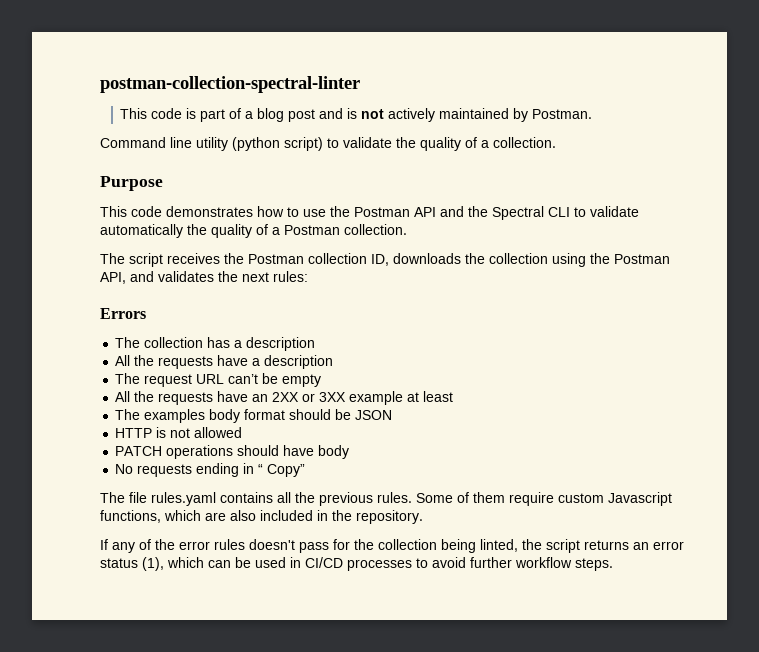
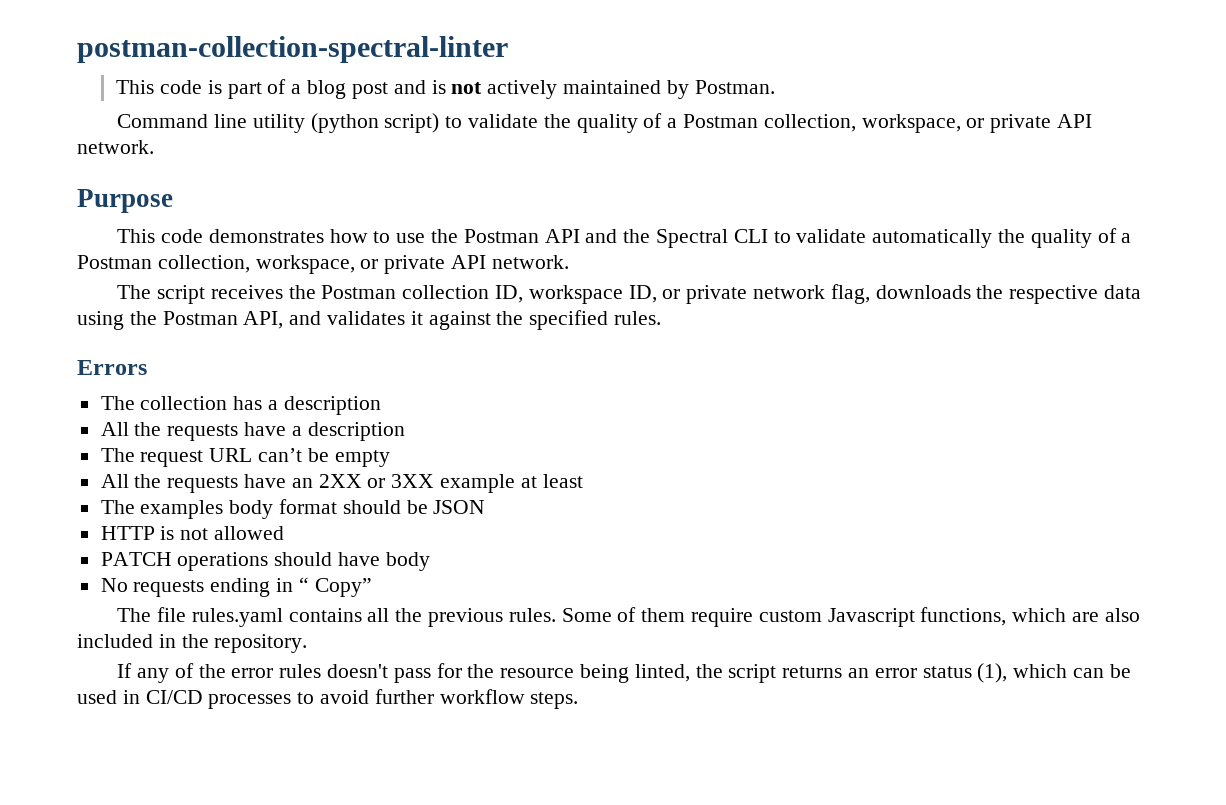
- Command line utility (python script) to validate the quality of a collection.
+ Command line utility (python script) to validate the quality of a Postman collection, workspace, or private API network.
- This code demonstrates how to use the Postman API and the Spectral CLI to validate automatically the quality of a Postman collection.
+ This code demonstrates how to use the Postman API and the Spectral CLI to validate automatically the quality of a Postman collection, workspace, or private API network.
- The script receives the Postman collection ID, downloads the collection using the Postman API, and validates the next rules:
+ The script receives the Postman collection ID, workspace ID, or private network flag, downloads the respective data using the Postman API, and validates it against the specified rules.
- If any of the error rules doesn't pass for the collection being linted, the script returns an error status (1), which can be used in CI/CD processes to avoid further workflow steps.
+ If any of the error rules doesn't pass for the resource being linted, the script returns an error status (1), which can be used in CI/CD processes to avoid further workflow steps.

